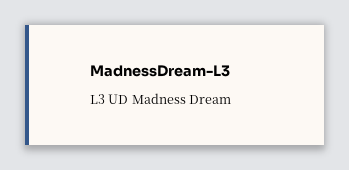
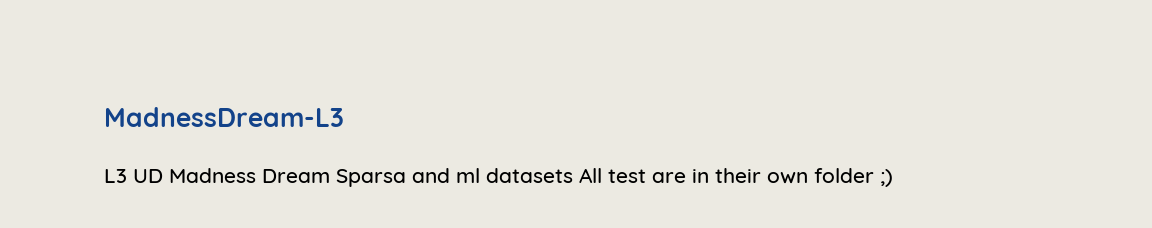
- L3 UD Madness Dream
+ L3 UD Madness Dream Sparsa and ml datasets All test are in their own folder ;)

